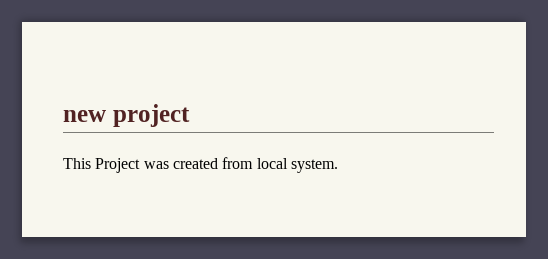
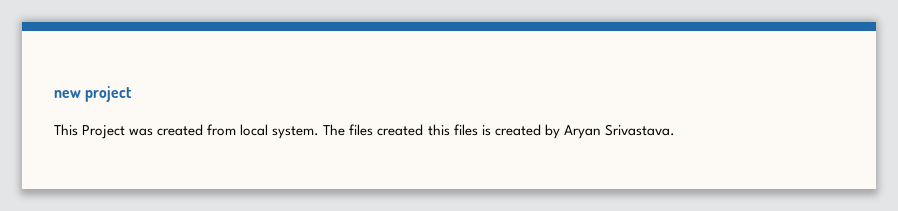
+ The files created this files is created by Aryan Srivastava.

